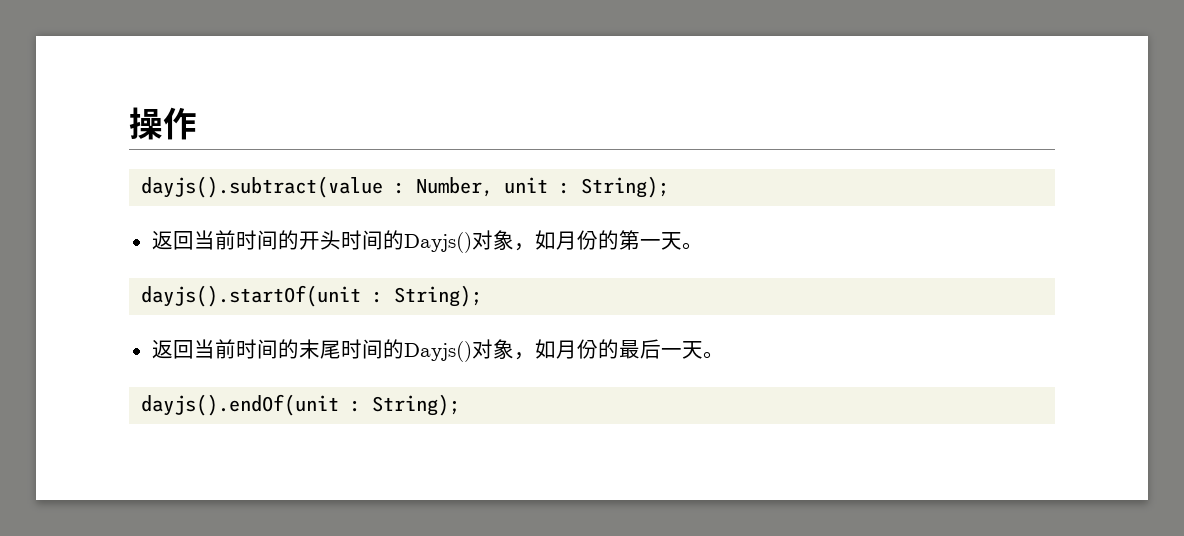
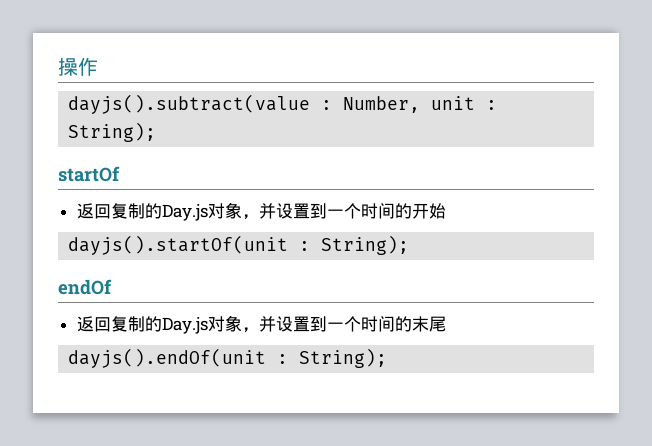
- 返回当前时间的开头时间的Dayjs()对象，如月份的第一天。
+ startOf
+ 返回复制的Day.js对象，并设置到一个时间的开始
- 返回当前时间的末尾时间的Dayjs()对象，如月份的最后一天。
+ endOf
+ 返回复制的Day.js对象，并设置到一个时间的末尾

